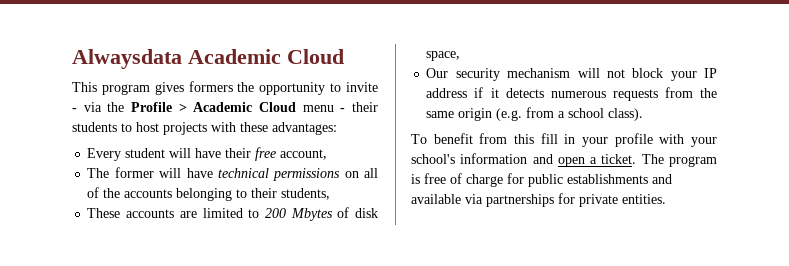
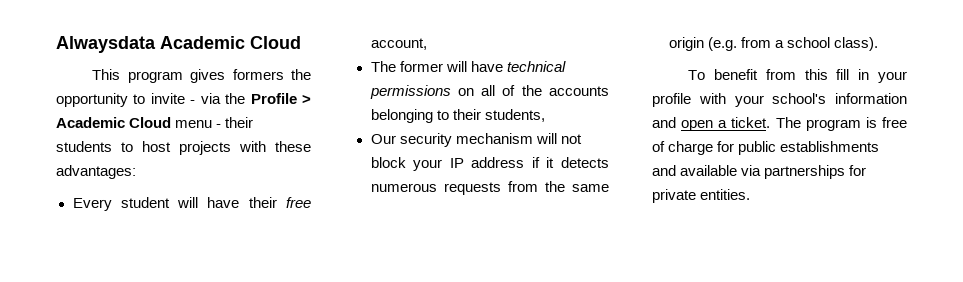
- These accounts are limited to 200 Mbytes of disk space,

